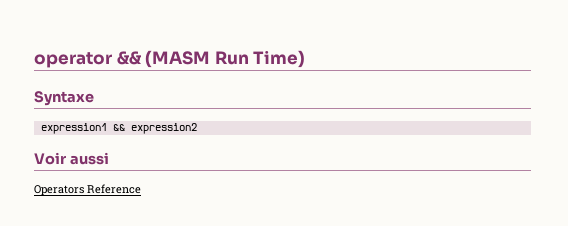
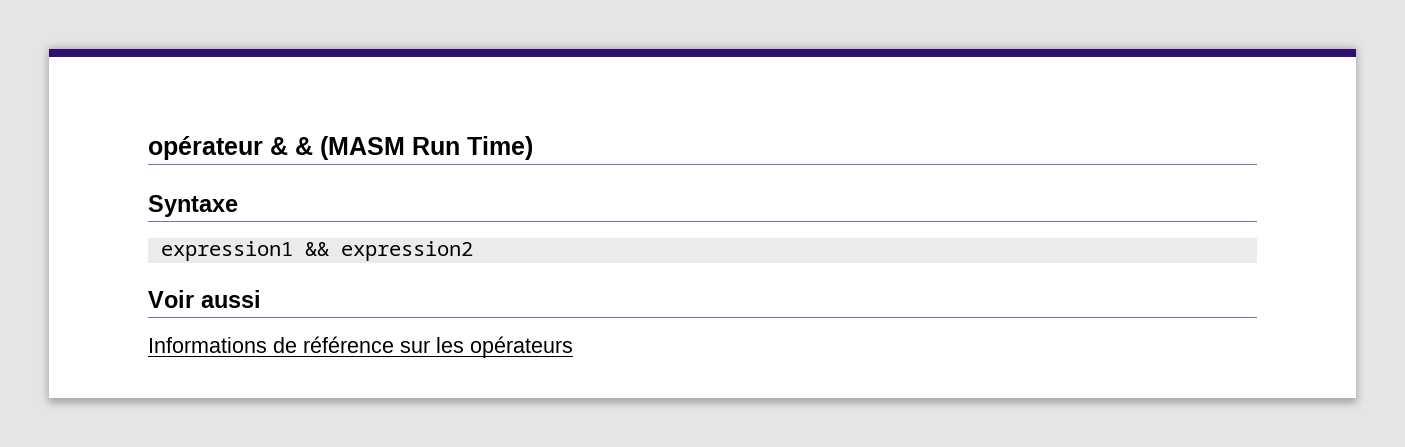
- operator && (MASM Run Time)
+ opérateur & & (MASM Run Time)
- Operators Reference
+ Informations de référence sur les opérateurs

